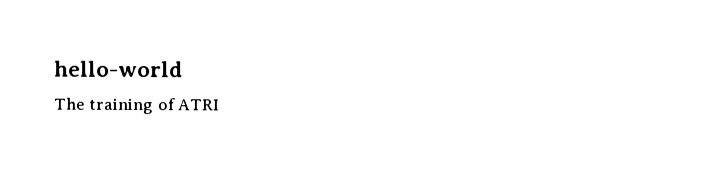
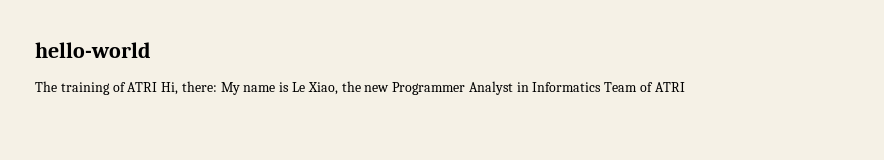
- The training of ATRI
+ The training of ATRI Hi, there: My name is Le Xiao, the new Programmer Analyst in Informatics Team of ATRI

